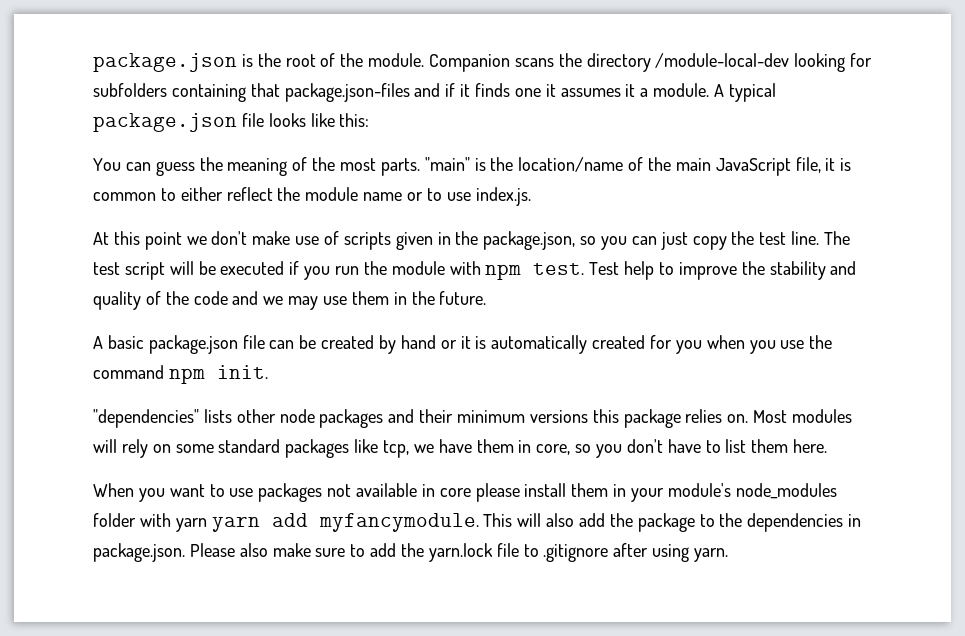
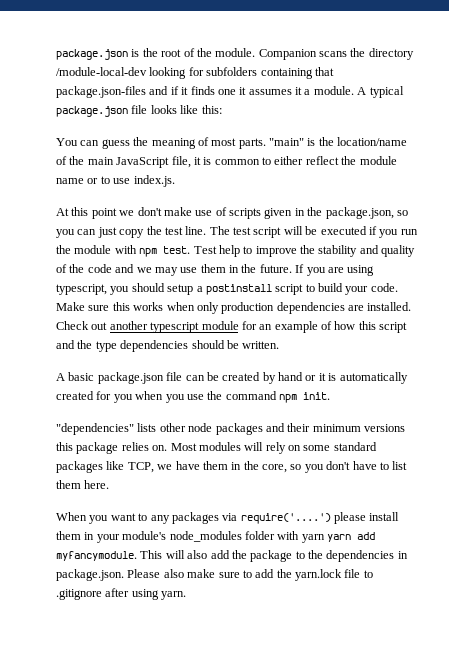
- You can guess the meaning of the most parts.
+ You can guess the meaning of most parts.
+ If you are using typescript, you should setup a postinstall script to build your code. Make sure this works when only production dependencies are installed. Check out another typescript module for an example of how this script and the type dependencies should be written.
- Most modules will rely on some standard packages like tcp, we have them in core, so you don't have to list them here.
+ Most modules will rely on some standard packages like TCP, we have them in the core, so you don't have to list them here.
- When you want to use packages not available in core please install them in your module's node_modules folder with yarn yarn add myfancymodule.
+ When you want to any packages via require('....') please install them in your module's node_modules folder with yarn yarn add myfancymodule.

